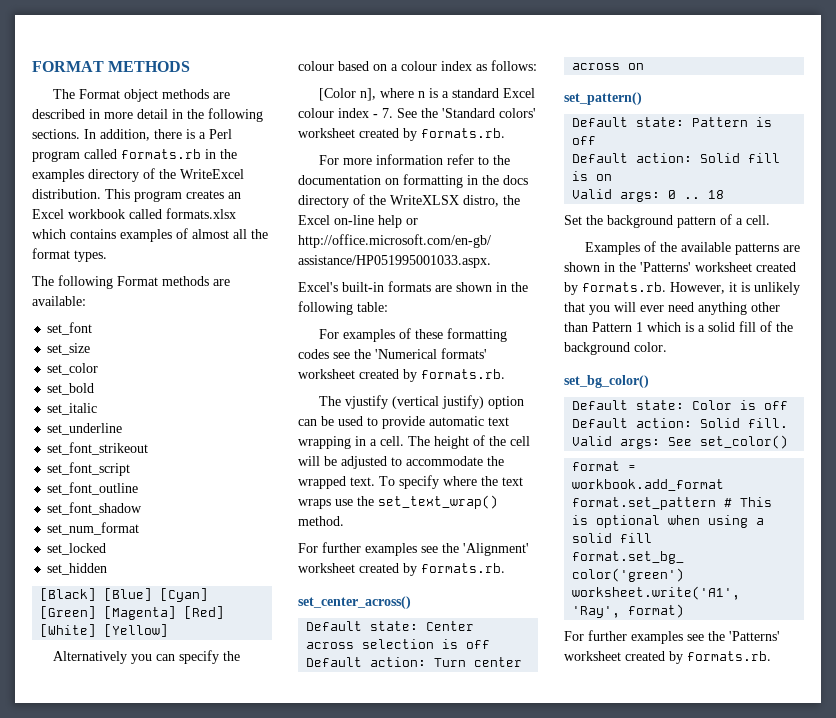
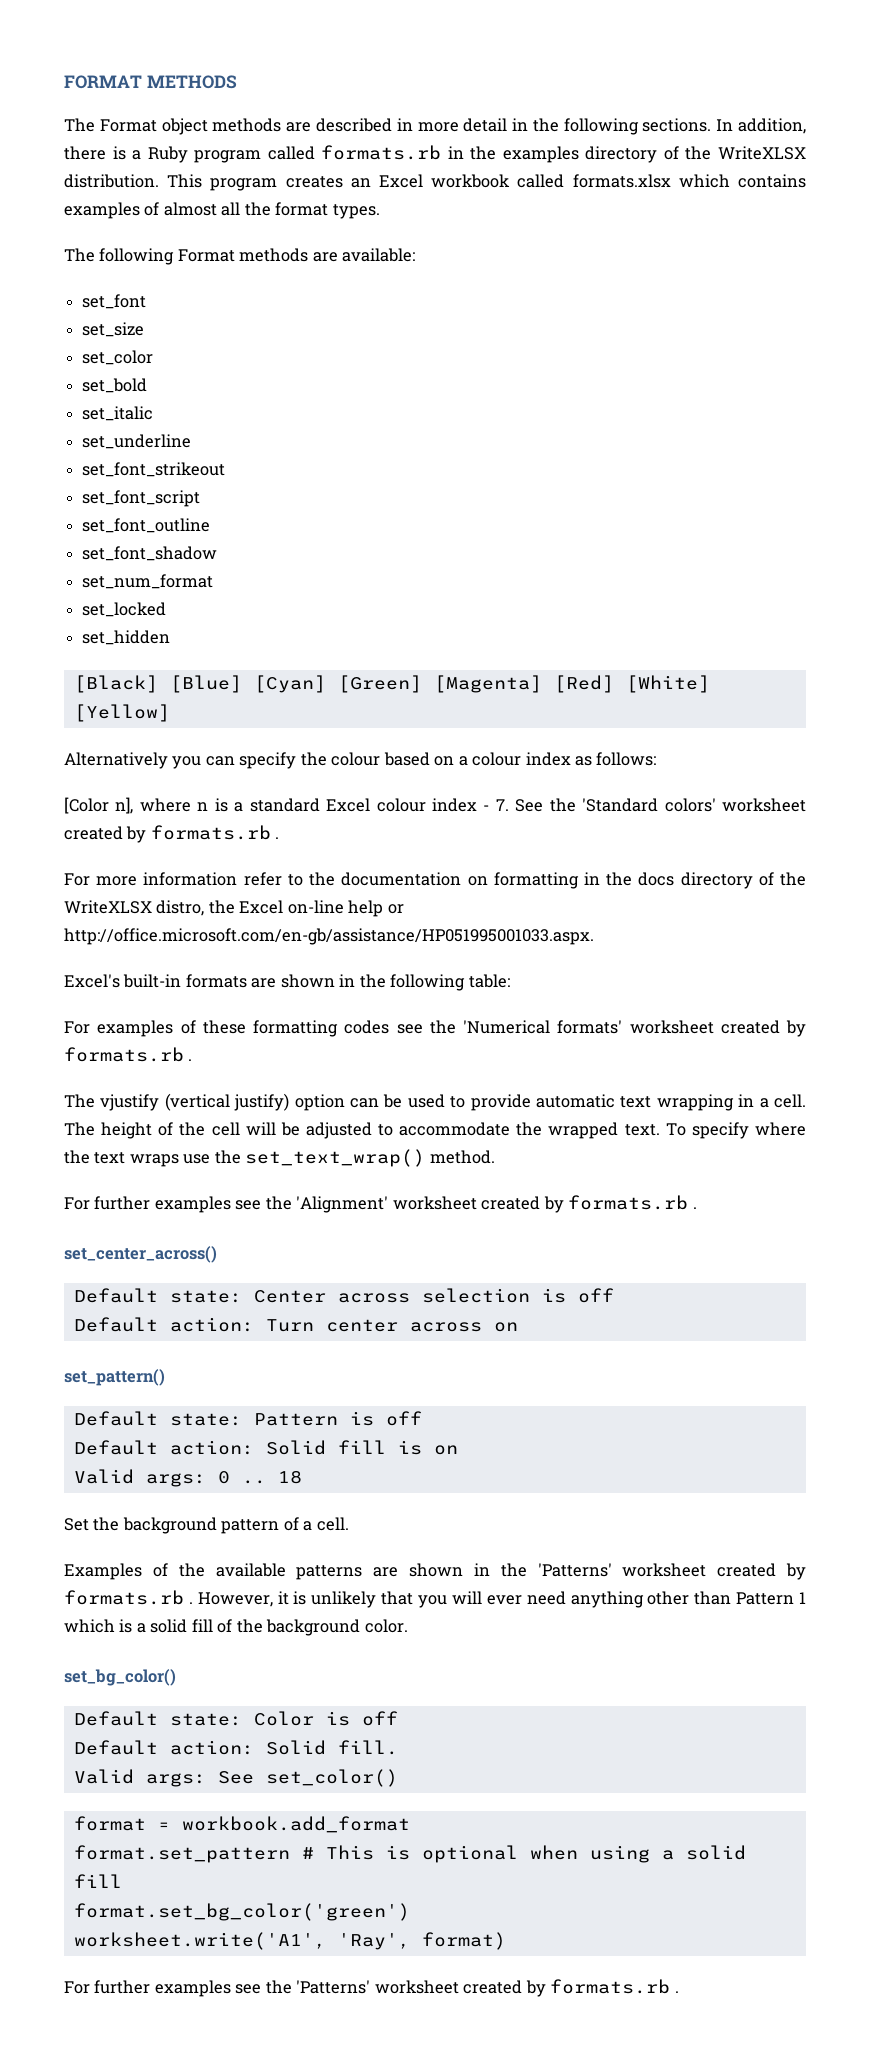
- In addition, there is a Perl program called formats.rb in the examples directory of the WriteExcel distribution.
+ In addition, there is a Ruby program called formats.rb in the examples directory of the WriteXLSX distribution.
- [Color n], where n is a standard Excel colour index - 7. See the 'Standard colors' worksheet created by formats.rb.
+ [Color n], where n is a standard Excel colour index - 7. See the 'Standard colors' worksheet created by formats.rb .
- For examples of these formatting codes see the 'Numerical formats' worksheet created by formats.rb.
+ For examples of these formatting codes see the 'Numerical formats' worksheet created by formats.rb .
- For further examples see the 'Alignment' worksheet created by formats.rb.
+ For further examples see the 'Alignment' worksheet created by formats.rb .
- Examples of the available patterns are shown in the 'Patterns' worksheet created by formats.rb. However, it is unlikely that you will ever need anything other than Pattern 1 which is a solid fill of the background color.
+ Examples of the available patterns are shown in the 'Patterns' worksheet created by formats.rb . However, it is unlikely that you will ever need anything other than Pattern 1 which is a solid fill of the background color.
- For further examples see the 'Patterns' worksheet created by formats.rb.
+ For further examples see the 'Patterns' worksheet created by formats.rb .

